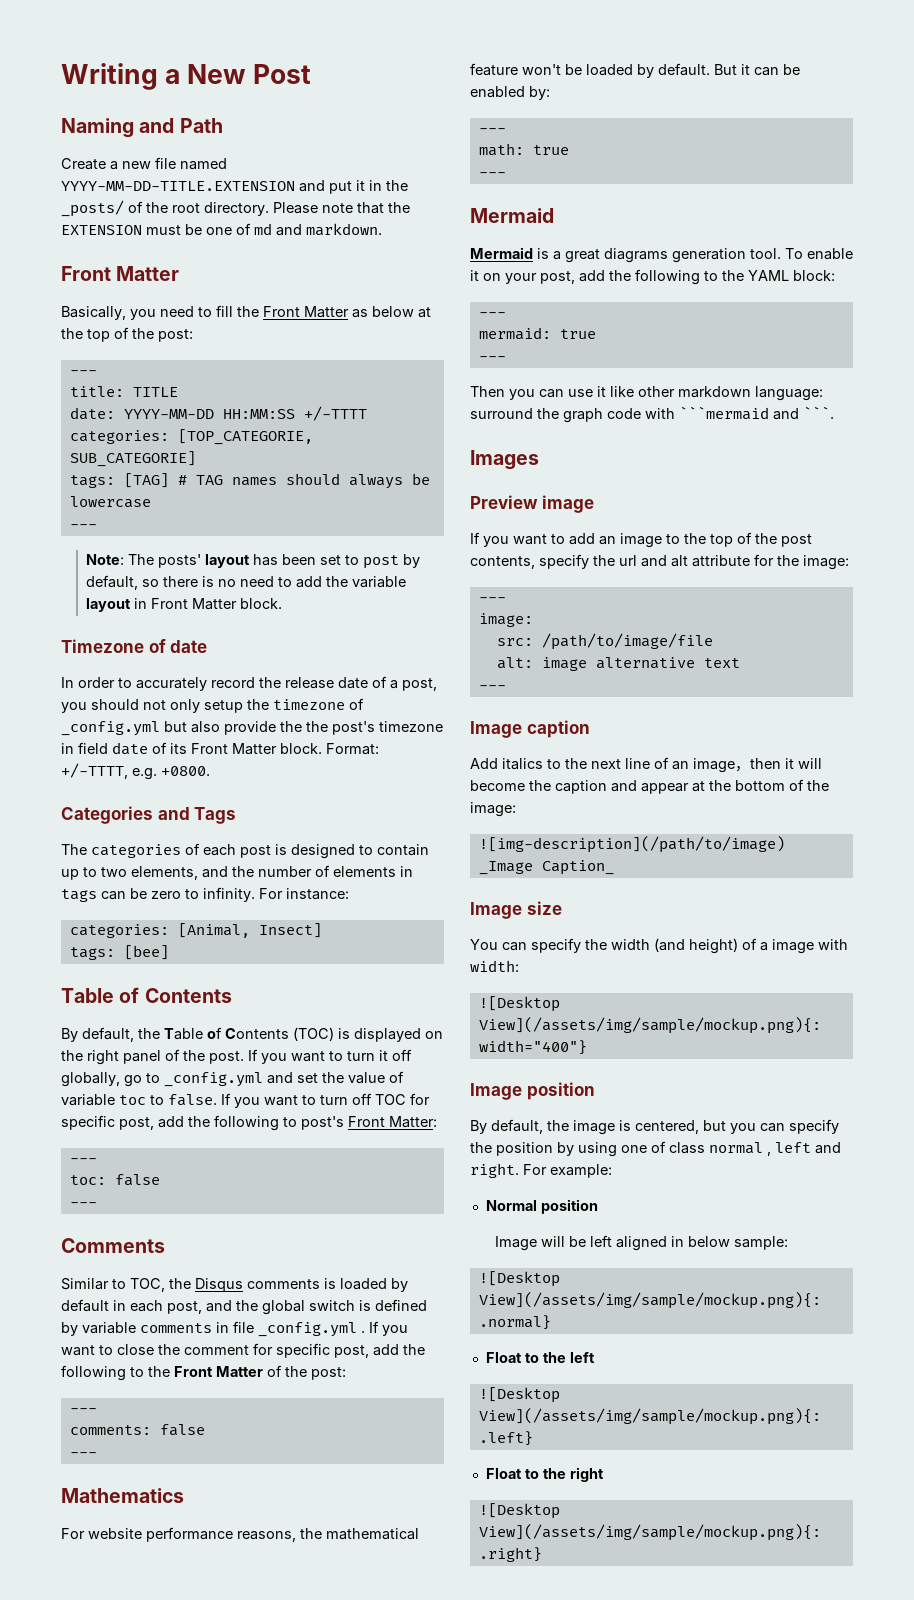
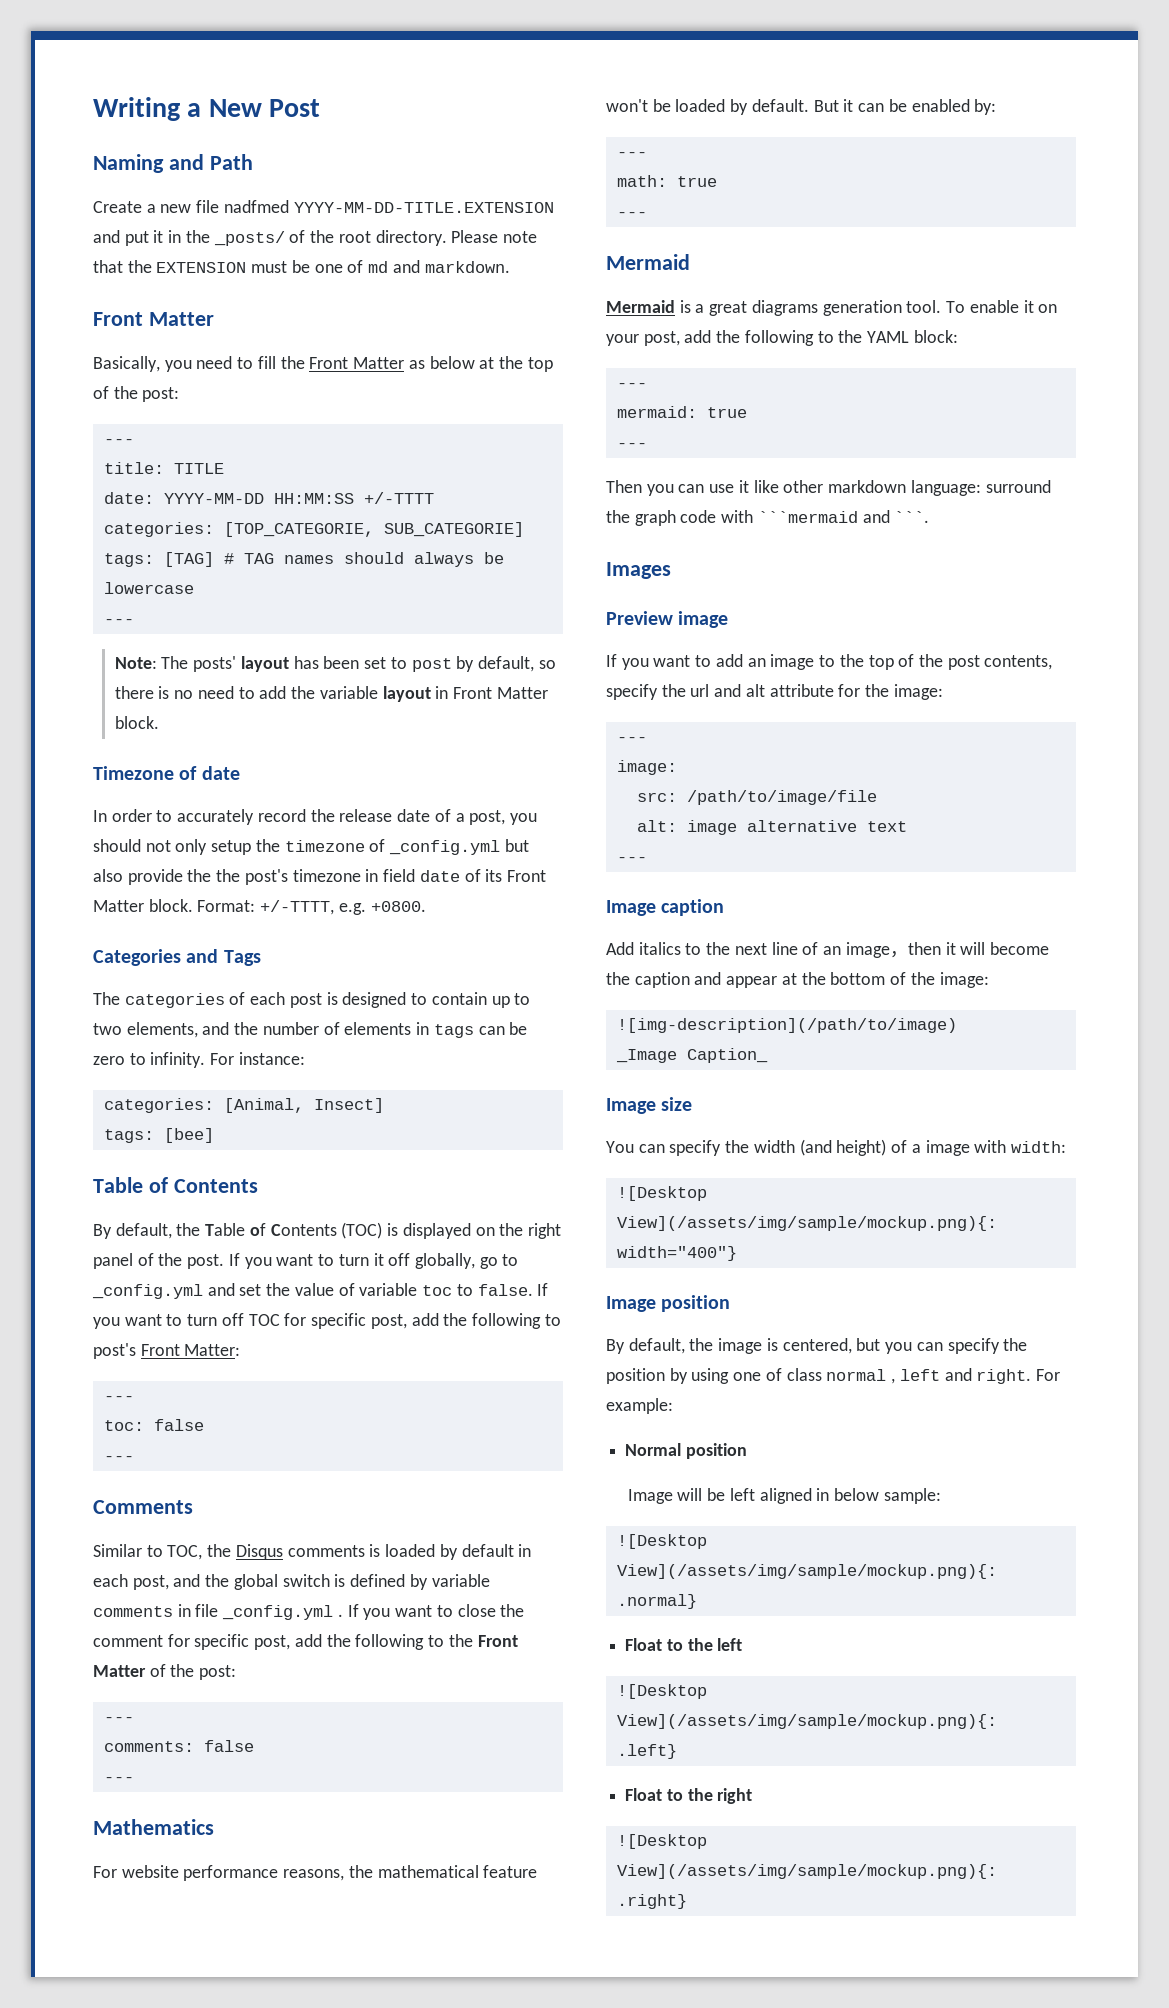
- Create a new file named YYYY-MM-DD-TITLE.EXTENSION and put it in the _posts/ of the root directory.
+ Create a new file nadfmed YYYY-MM-DD-TITLE.EXTENSION and put it in the _posts/ of the root directory.

